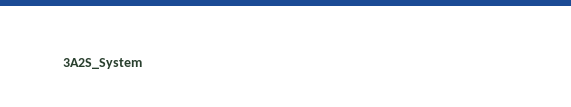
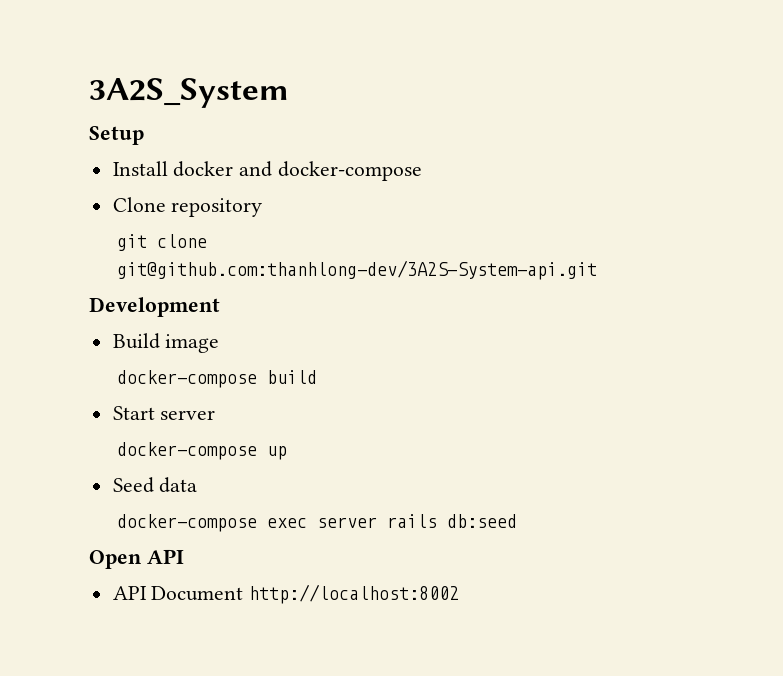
+ Setup
+ Install docker and docker-compose
+ Clone repository
+ git clone git@github.com:thanhlong-dev/3A2S-System-api.git
+ Development
+ Build image
+ docker-compose build
+ Start server
+ docker-compose up
+ Seed data
+ docker-compose exec server rails db:seed
+ Open API
+ API Document http://localhost:8002

